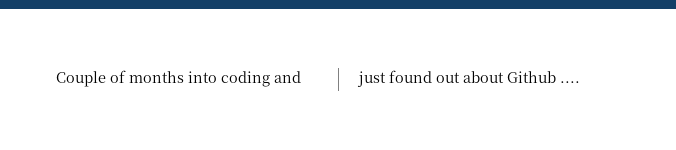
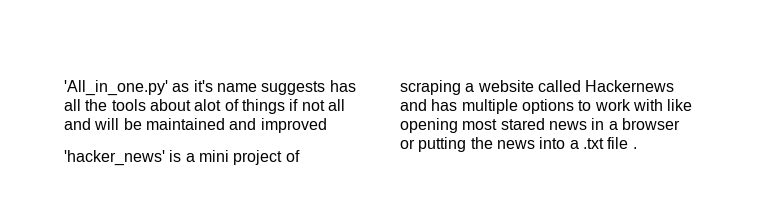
- Couple of months into coding and just found out about Github ....
+ 'All_in_one.py' as it's name suggests has all the tools about alot of things if not all and will be maintained and improved
+ 'hacker_news' is a mini project of scraping a website called Hackernews and has multiple options to work with like opening most stared news in a browser or putting the news into a .txt file .

